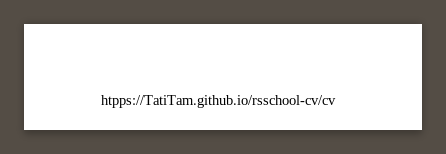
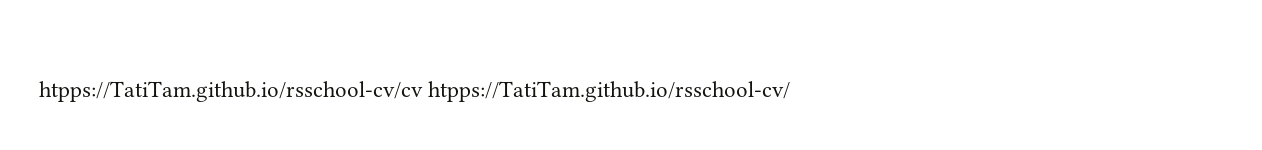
- htpps://TatiTam.github.io/rsschool-cv/cv
+ htpps://TatiTam.github.io/rsschool-cv/cv htpps://TatiTam.github.io/rsschool-cv/

